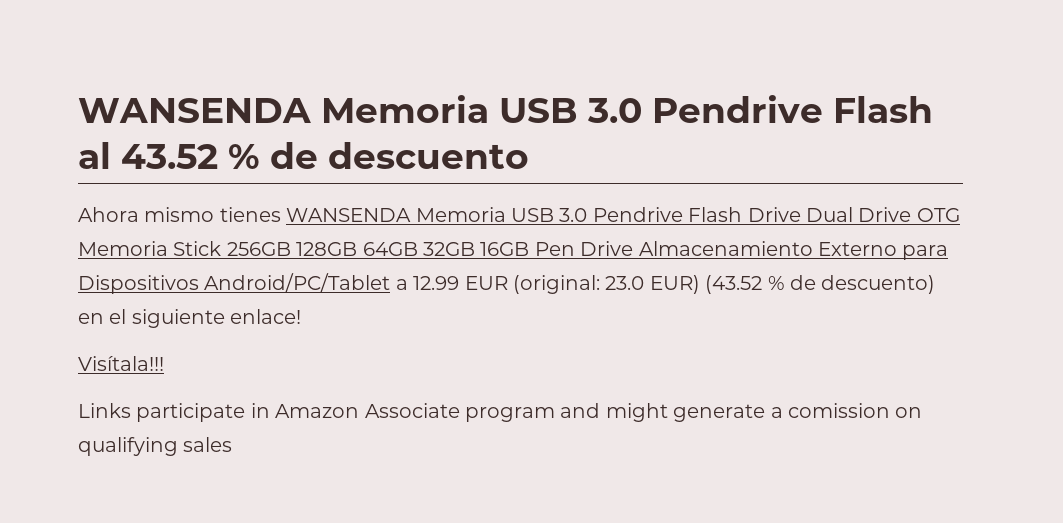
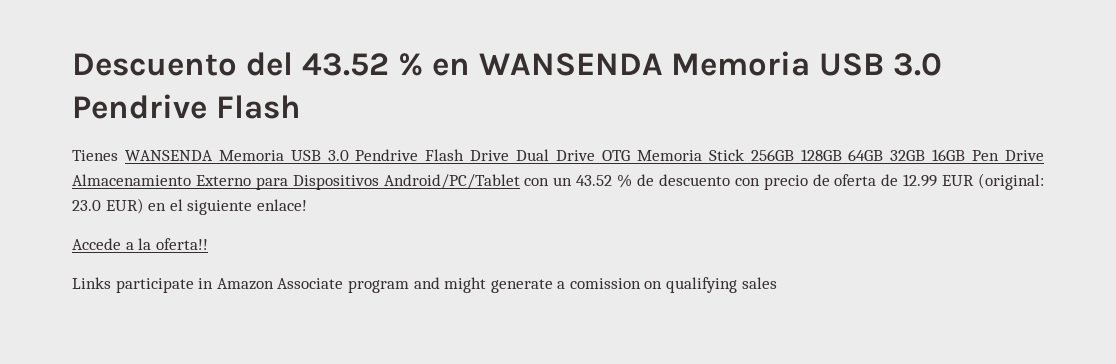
- WANSENDA Memoria USB 3.0 Pendrive Flash al 43.52 % de descuento
- Ahora mismo tienes WANSENDA Memoria USB 3.0 Pendrive Flash Drive Dual Drive OTG Memoria Stick 256GB 128GB 64GB 32GB 16GB Pen Drive Almacenamiento Externo para Dispositivos Android/PC/Tablet a 12.99 EUR (original: 23.0 EUR) (43.52 % de descuento) en el siguiente enlace!
+ Descuento del 43.52 % en WANSENDA Memoria USB 3.0 Pendrive Flash
+ Tienes WANSENDA Memoria USB 3.0 Pendrive Flash Drive Dual Drive OTG Memoria Stick 256GB 128GB 64GB 32GB 16GB Pen Drive Almacenamiento Externo para Dispositivos Android/PC/Tablet con un 43.52 % de descuento con precio de oferta de 12.99 EUR (original: 23.0 EUR) en el siguiente enlace!
- Visítala!!!
+ Accede a la oferta!!

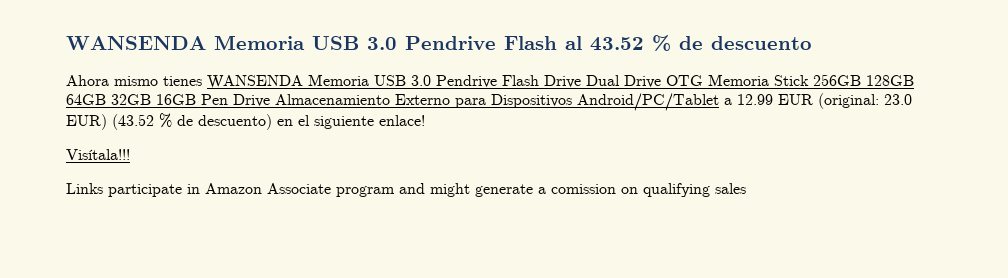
- Descuento del 43.52 % en WANSENDA Memoria USB 3.0 Pendrive Flash
- Tienes WANSENDA Memoria USB 3.0 Pendrive Flash Drive Dual Drive OTG Memoria Stick 256GB 128GB 64GB 32GB 16GB Pen Drive Almacenamiento Externo para Dispositivos Android/PC/Tablet con un 43.52 % de descuento con precio de oferta de 12.99 EUR (original: 23.0 EUR) en el siguiente enlace!
+ WANSENDA Memoria USB 3.0 Pendrive Flash al 43.52 % de descuento
+ Ahora mismo tienes WANSENDA Memoria USB 3.0 Pendrive Flash Drive Dual Drive OTG Memoria Stick 256GB 128GB 64GB 32GB 16GB Pen Drive Almacenamiento Externo para Dispositivos Android/PC/Tablet a 12.99 EUR (original: 23.0 EUR) (43.52 % de descuento) en el siguiente enlace!
- Accede a la oferta!!
+ Visítala!!!

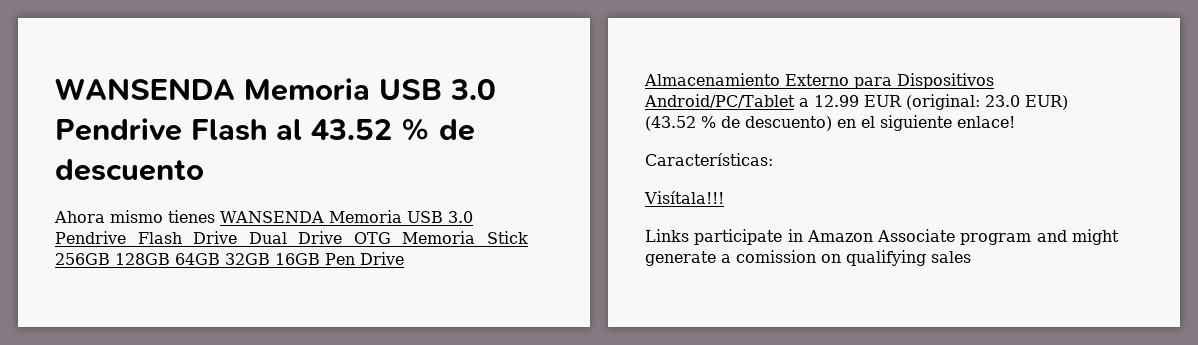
+ Características:

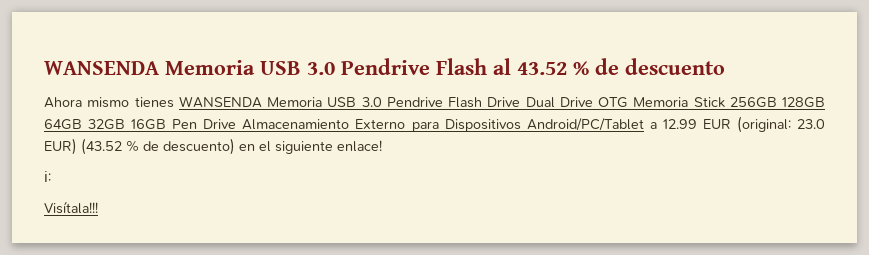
- Características:
+ ℹ:
- Links participate in Amazon Associate program and might generate a comission on qualifying sales

